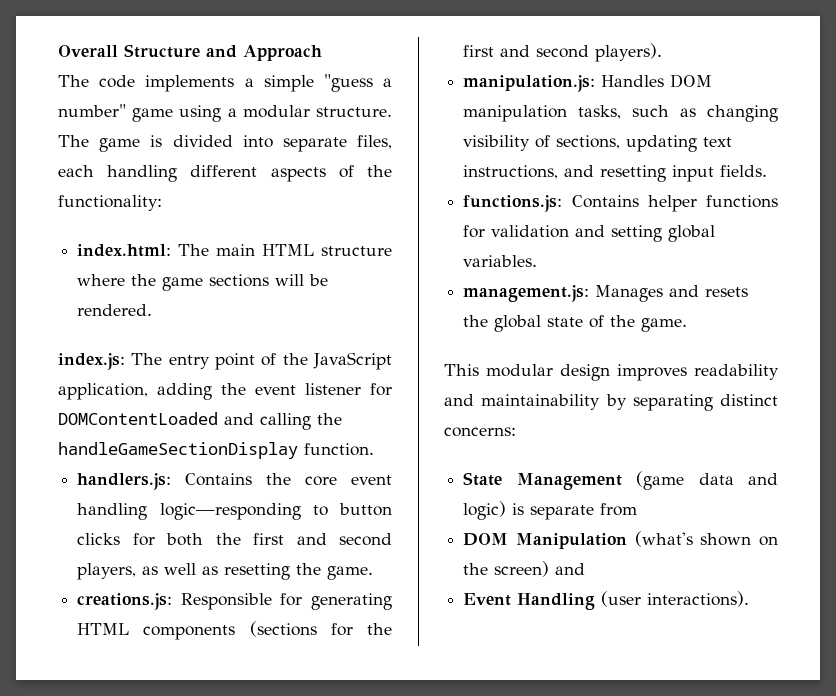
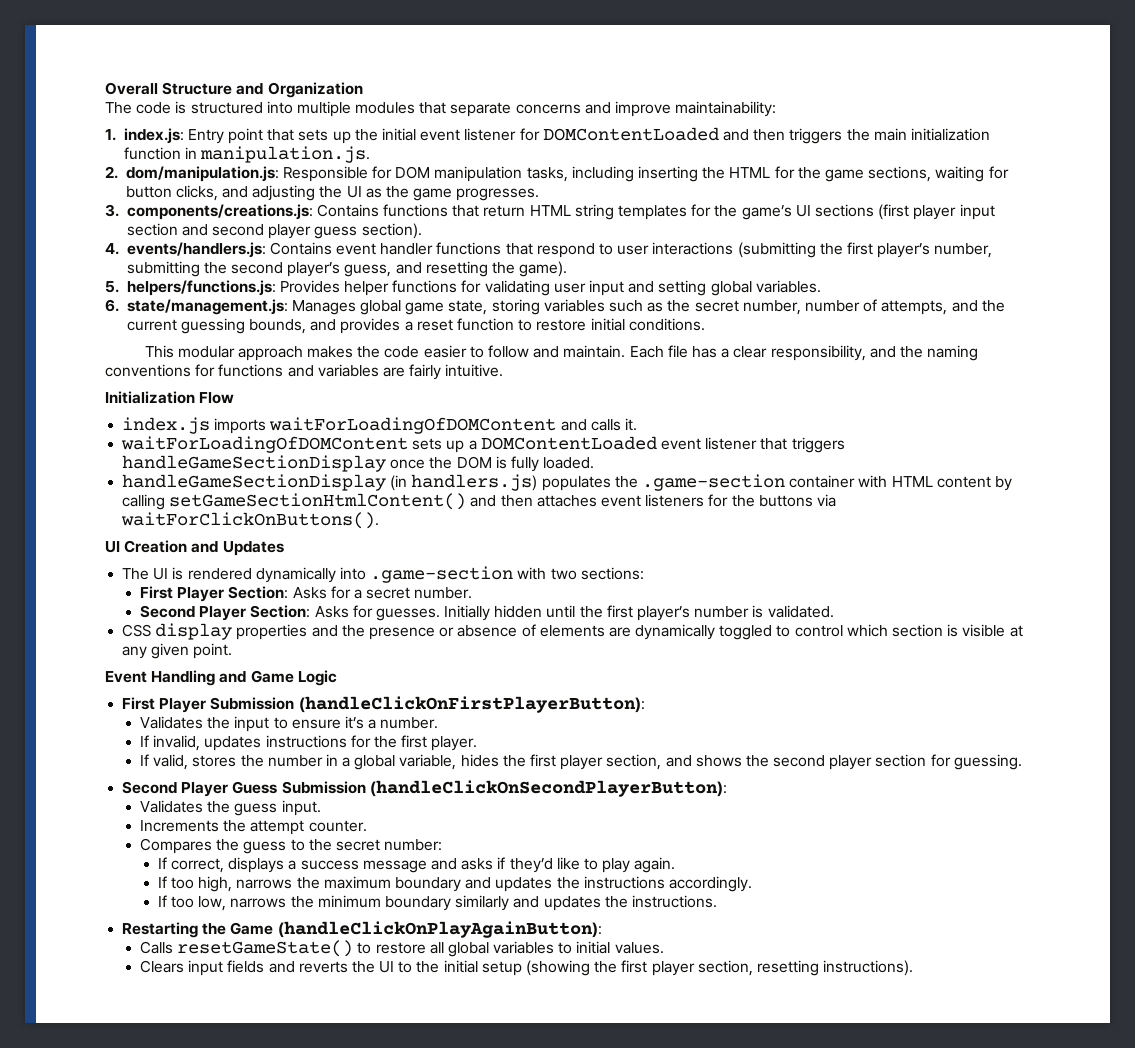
- Overall Structure and Approach
+ Overall Structure and Organization
- The code implements a simple "guess a number" game using a modular structure. The game is divided into separate files, each handling different aspects of the functionality:
- index.html: The main HTML structure where the game sections will be rendered.
- index.js: The entry point of the JavaScript application, adding the event listener for DOMContentLoaded and calling the handleGameSectionDisplay function.
- handlers.js: Contains the core event handling logic—responding to button clicks for both the first and second players, as well as resetting the game.
- creations.js: Responsible for generating HTML components (sections for the first and second players).
- manipulation.js: Handles DOM manipulation tasks, such as changing visibility of sections, updating text instructions, and resetting input fields.
- functions.js: Contains helper functions for validation and setting global variables.
- management.js: Manages and resets the global state of the game.
- This modular design improves readability and maintainability by separating distinct concerns:
- State Management (game data and logic) is separate from
- DOM Manipulation (what's shown on the screen) and
- Event Handling (user interactions).
+ The code is structured into multiple modules that separate concerns and improve maintainability:
+ 1. index.js: Entry point that sets up the initial event listener for DOMContentLoaded and then triggers the main initialization function in manipulation.js.
+ 2. dom/manipulation.js: Responsible for DOM manipulation tasks, including inserting the HTML for the game sections, waiting for button clicks, and adjusting the UI as the game progresses.
+ 3. components/creations.js: Contains functions that return HTML string templates for the game’s UI sections (first player input section and second player guess section).
+ 4. events/handlers.js: Contains event handler functions that respond to user interactions (submitting the first player’s number, submitting the second player’s guess, and resetting the game).
+ 5. helpers/functions.js: Provides helper functions for validating user input and setting global variables.
+ 6. state/management.js: Manages global game state, storing variables such as the secret number, number of attempts, and the current guessing bounds, and provides a reset function to restore initial conditions.
+ This modular approach makes the code easier to follow and maintain. Each file has a clear responsibility, and the naming conventions for functions and variables are fairly intuitive.
+ Initialization Flow
+ index.js imports waitForLoadingOfDOMContent and calls it.
+ waitForLoadingOfDOMContent sets up a DOMContentLoaded event listener that triggers handleGameSectionDisplay once the DOM is fully loaded.
+ handleGameSectionDisplay (in handlers.js) populates the .game-section container with HTML content by calling setGameSectionHtmlContent() and then attaches event listeners for the buttons via waitForClickOnButtons().
+ UI Creation and Updates
+ The UI is rendered dynamically into .game-section with two sections:
+ First Player Section: Asks for a secret number.
+ Second Player Section: Asks for guesses. Initially hidden until the first player’s number is validated.
+ CSS display properties and the presence or absence of elements are dynamically toggled to control which section is visible at any given point.
+ Event Handling and Game Logic
+ First Player Submission (handleClickOnFirstPlayerButton):
+ Validates the input to ensure it’s a number.
+ If invalid, updates instructions for the first player.
+ If valid, stores the number in a global variable, hides the first player section, and shows the second player section for guessing.
+ Second Player Guess Submission (handleClickOnSecondPlayerButton):
+ Validates the guess input.
+ Increments the attempt counter.
+ Compares the guess to the secret number:
+ If correct, displays a success message and asks if they’d like to play again.
+ If too high, narrows the maximum boundary and updates the instructions accordingly.
+ If too low, narrows the minimum boundary similarly and updates the instructions.
+ Restarting the Game (handleClickOnPlayAgainButton):
+ Calls resetGameState() to restore all global variables to initial values.
+ Clears input fields and reverts the UI to the initial setup (showing the first player section, resetting instructions).

